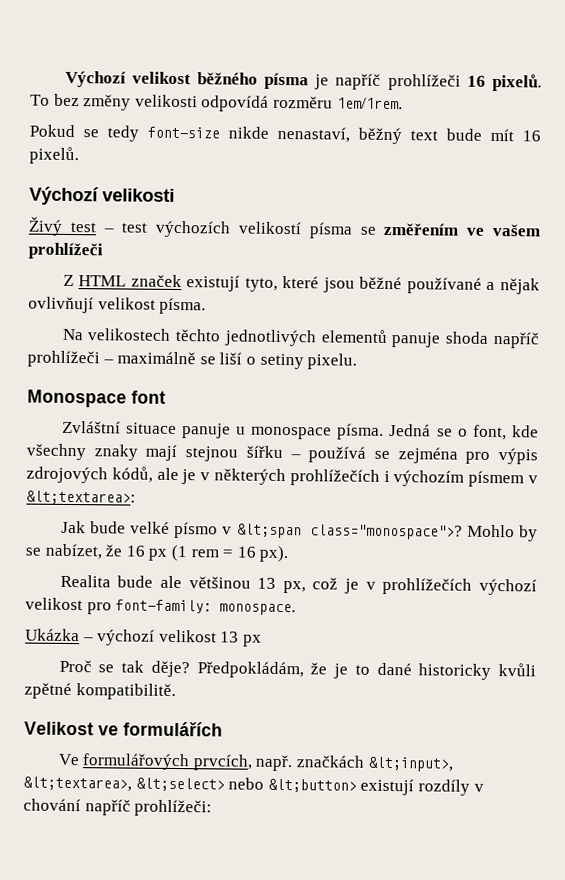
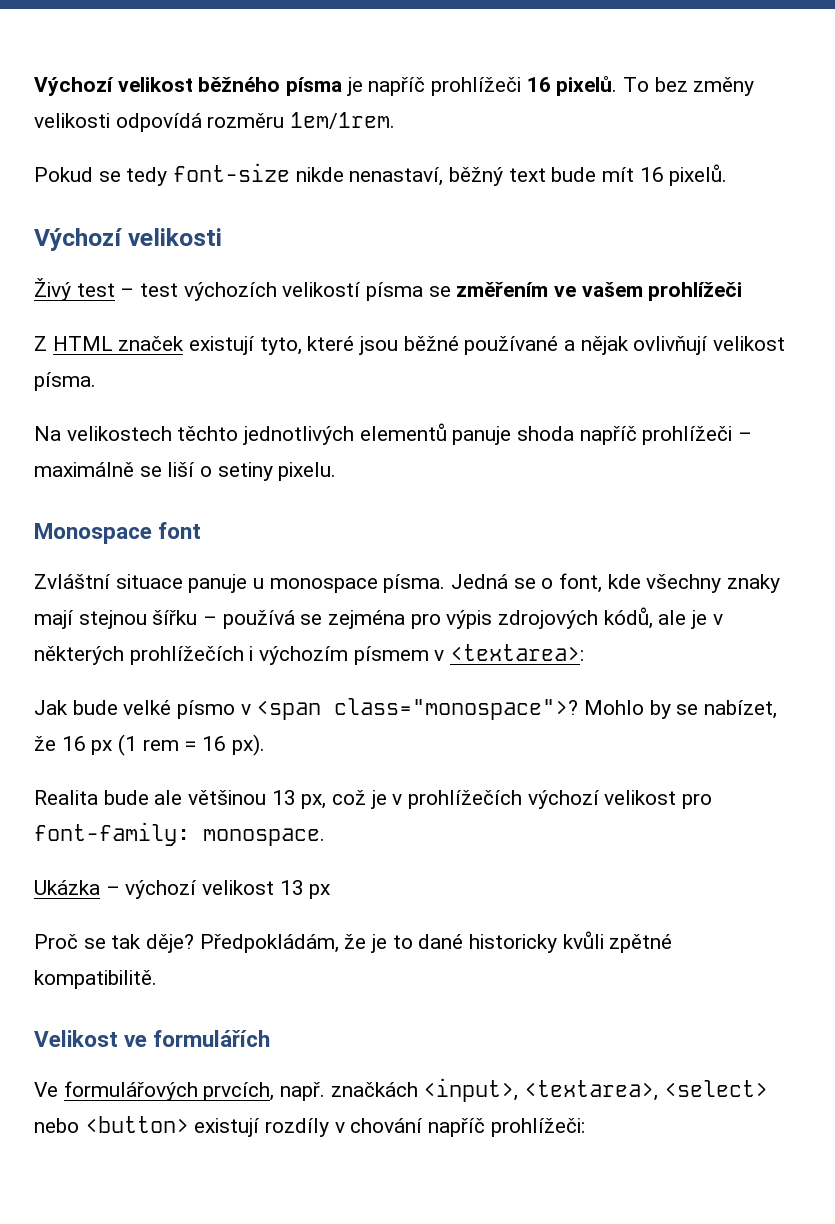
- Jedná se o font, kde všechny znaky mají stejnou šířku – používá se zejména pro výpis zdrojových kódů, ale je v některých prohlížečích i výchozím písmem v &lt;textarea>:
+ Jedná se o font, kde všechny znaky mají stejnou šířku – používá se zejména pro výpis zdrojových kódů, ale je v některých prohlížečích i výchozím písmem v <textarea>:
- Jak bude velké písmo v &lt;span class="monospace">?
+ Jak bude velké písmo v <span class="monospace">?
- Ve formulářových prvcích, např. značkách &lt;input>, &lt;textarea>, &lt;select> nebo &lt;button> existují rozdíly v chování napříč prohlížeči:
+ Ve formulářových prvcích, např. značkách <input>, <textarea>, <select> nebo <button> existují rozdíly v chování napříč prohlížeči:

